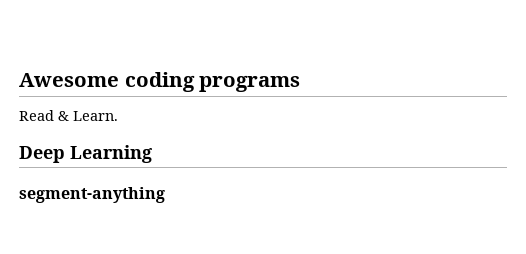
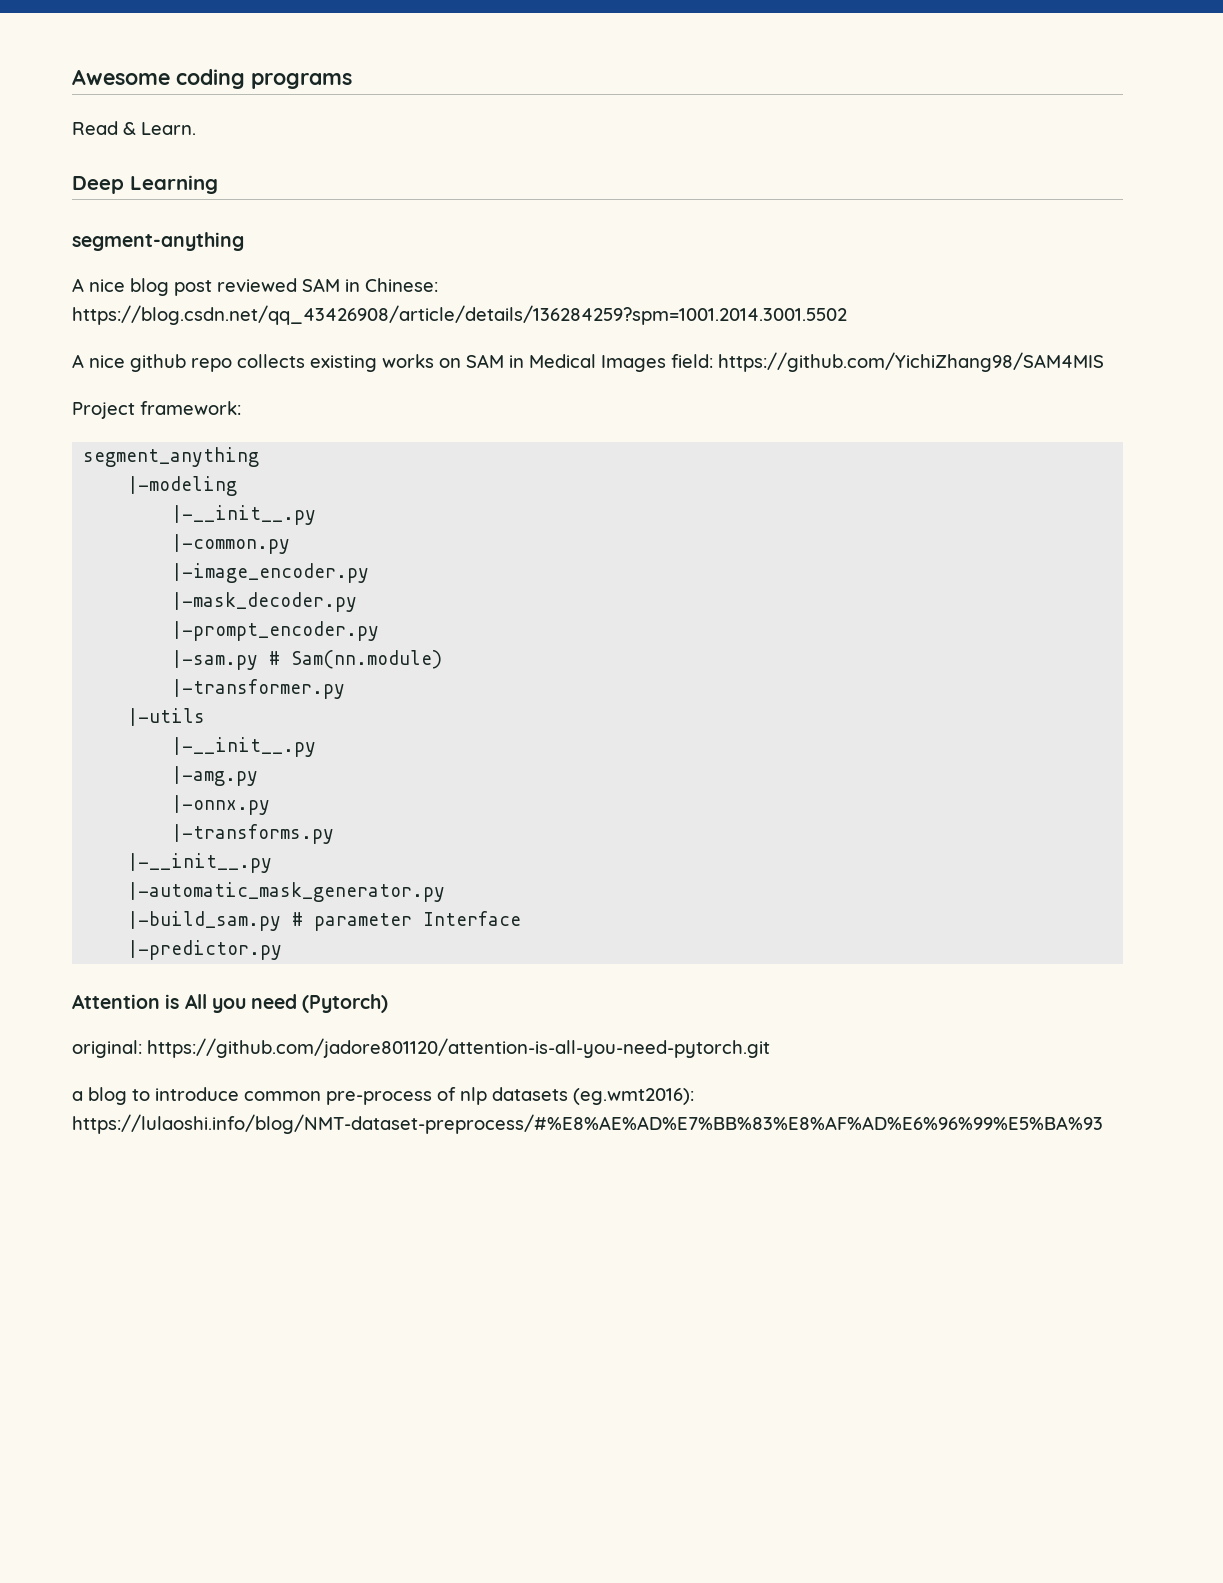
+ A nice blog post reviewed SAM in Chinese: https://blog.csdn.net/qq_43426908/article/details/136284259?spm=1001.2014.3001.5502
+ A nice github repo collects existing works on SAM in Medical Images field: https://github.com/YichiZhang98/SAM4MIS
+ Project framework:
+ segment_anything
+ |-modeling
+ |-__init__.py
+ |-common.py
+ |-image_encoder.py
+ |-mask_decoder.py
+ |-prompt_encoder.py
+ |-sam.py # Sam(nn.module)
+ |-transformer.py
+ |-utils
+ |-__init__.py
+ |-amg.py
+ |-onnx.py
+ |-transforms.py
+ |-__init__.py
+ |-automatic_mask_generator.py
+ |-build_sam.py # parameter Interface
+ |-predictor.py
+ Attention is All you need (Pytorch)
+ original: https://github.com/jadore801120/attention-is-all-you-need-pytorch.git
+ a blog to introduce common pre-process of nlp datasets (eg.wmt2016): https://lulaoshi.info/blog/NMT-dataset-preprocess/#%E8%AE%AD%E7%BB%83%E8%AF%AD%E6%96%99%E5%BA%93

